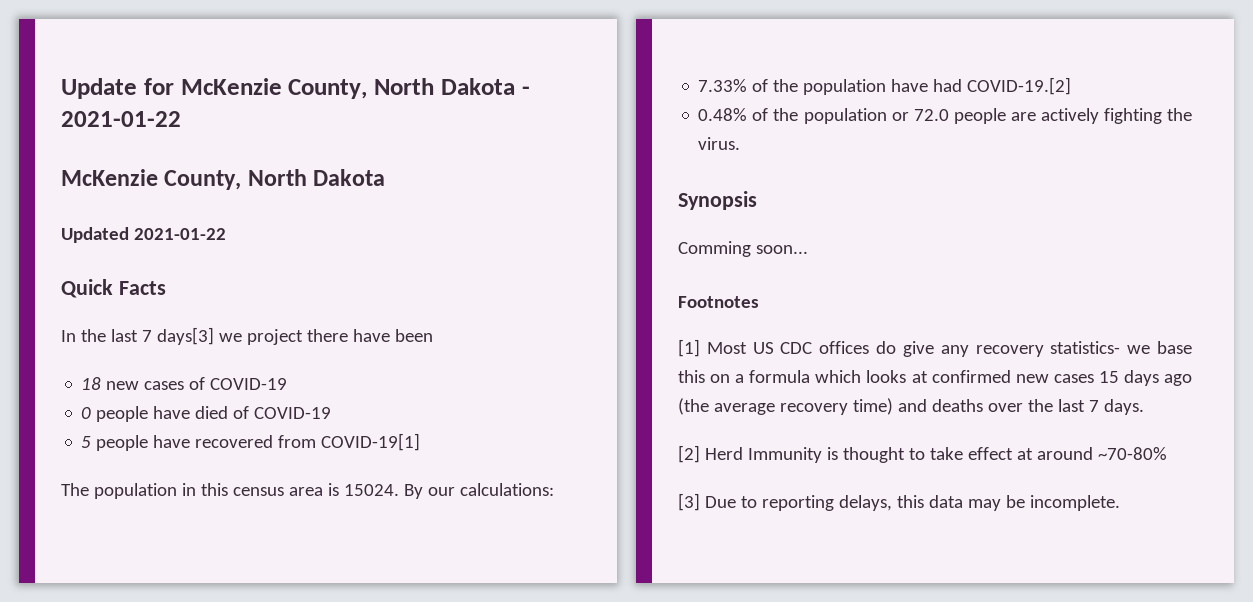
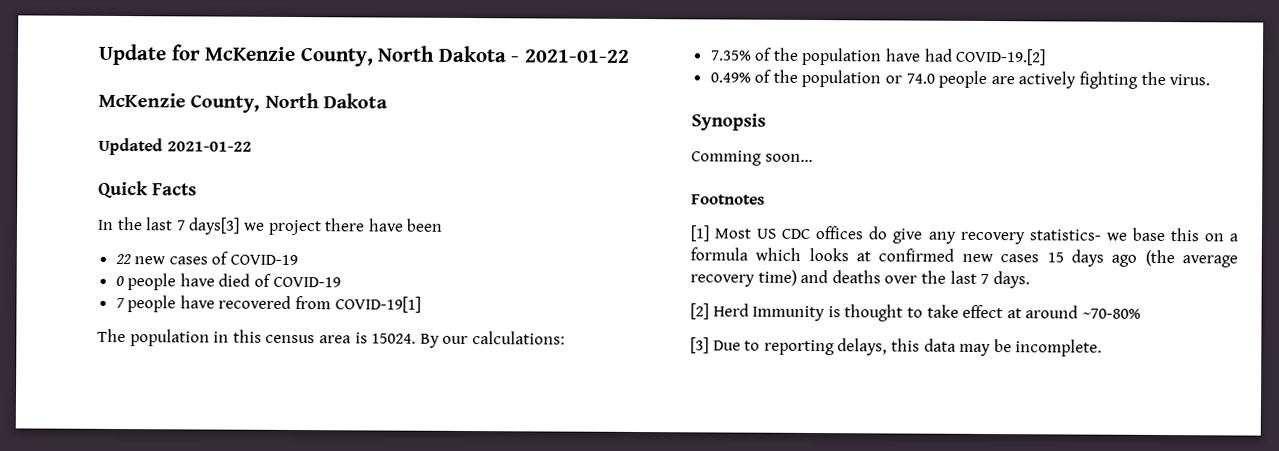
- 18 new cases of COVID-19
+ 22 new cases of COVID-19
- 5 people have recovered from COVID-19[1]
+ 7 people have recovered from COVID-19[1]
- 7.33% of the population have had COVID-19.[2]
+ 7.35% of the population have had COVID-19.[2]
- 0.48% of the population or 72.0 people are actively fighting the virus.
+ 0.49% of the population or 74.0 people are actively fighting the virus.

